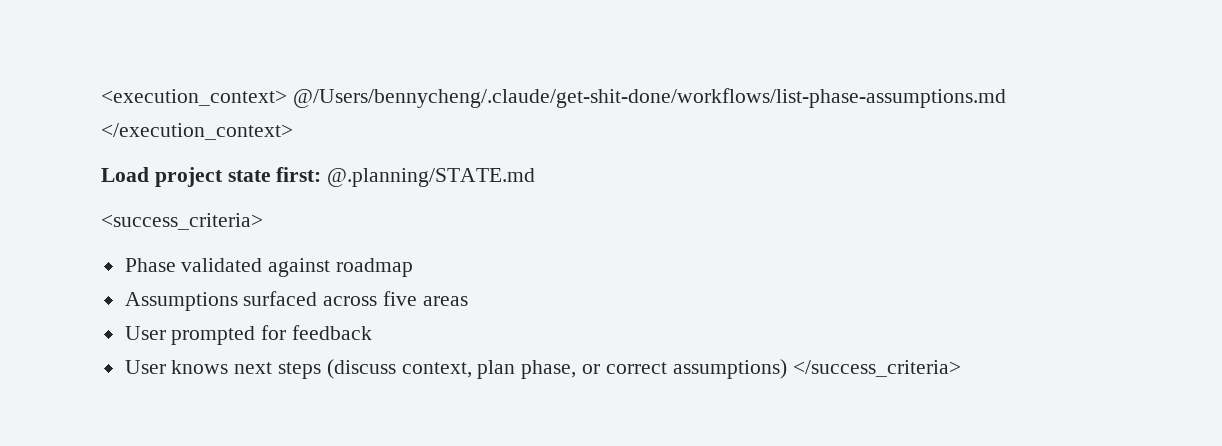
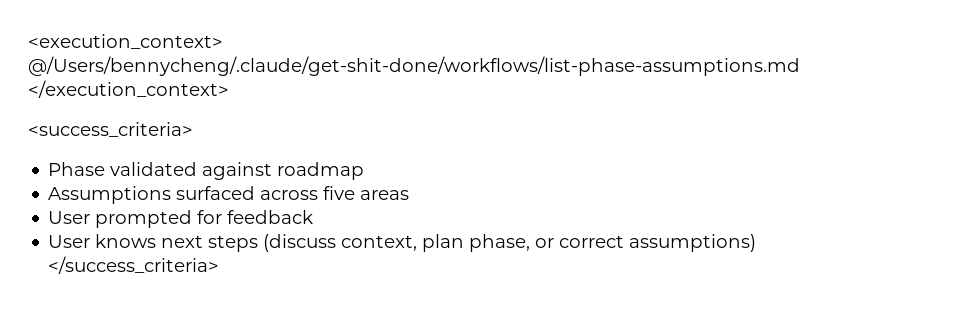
- Load project state first: @.planning/STATE.md

